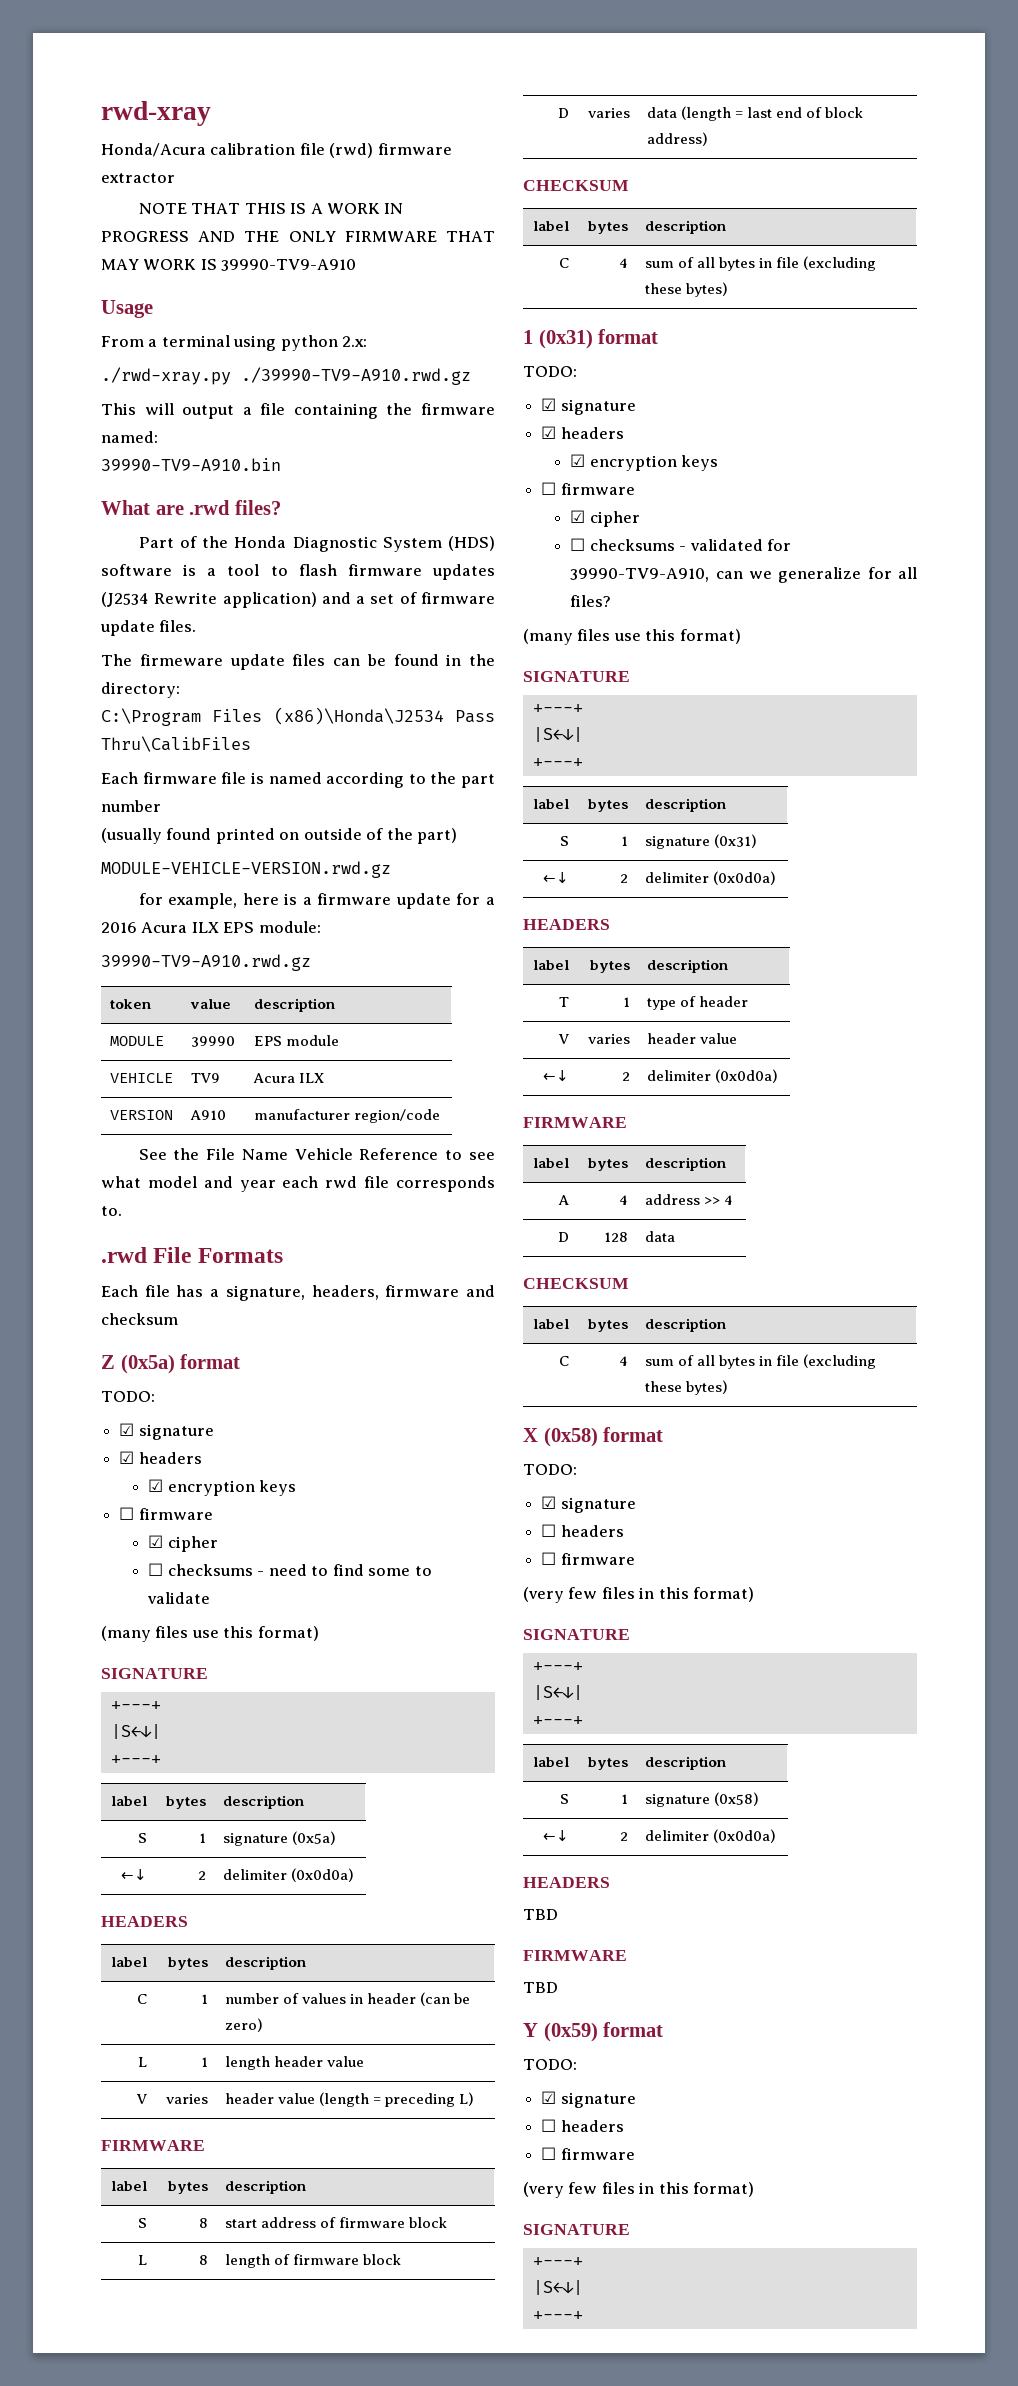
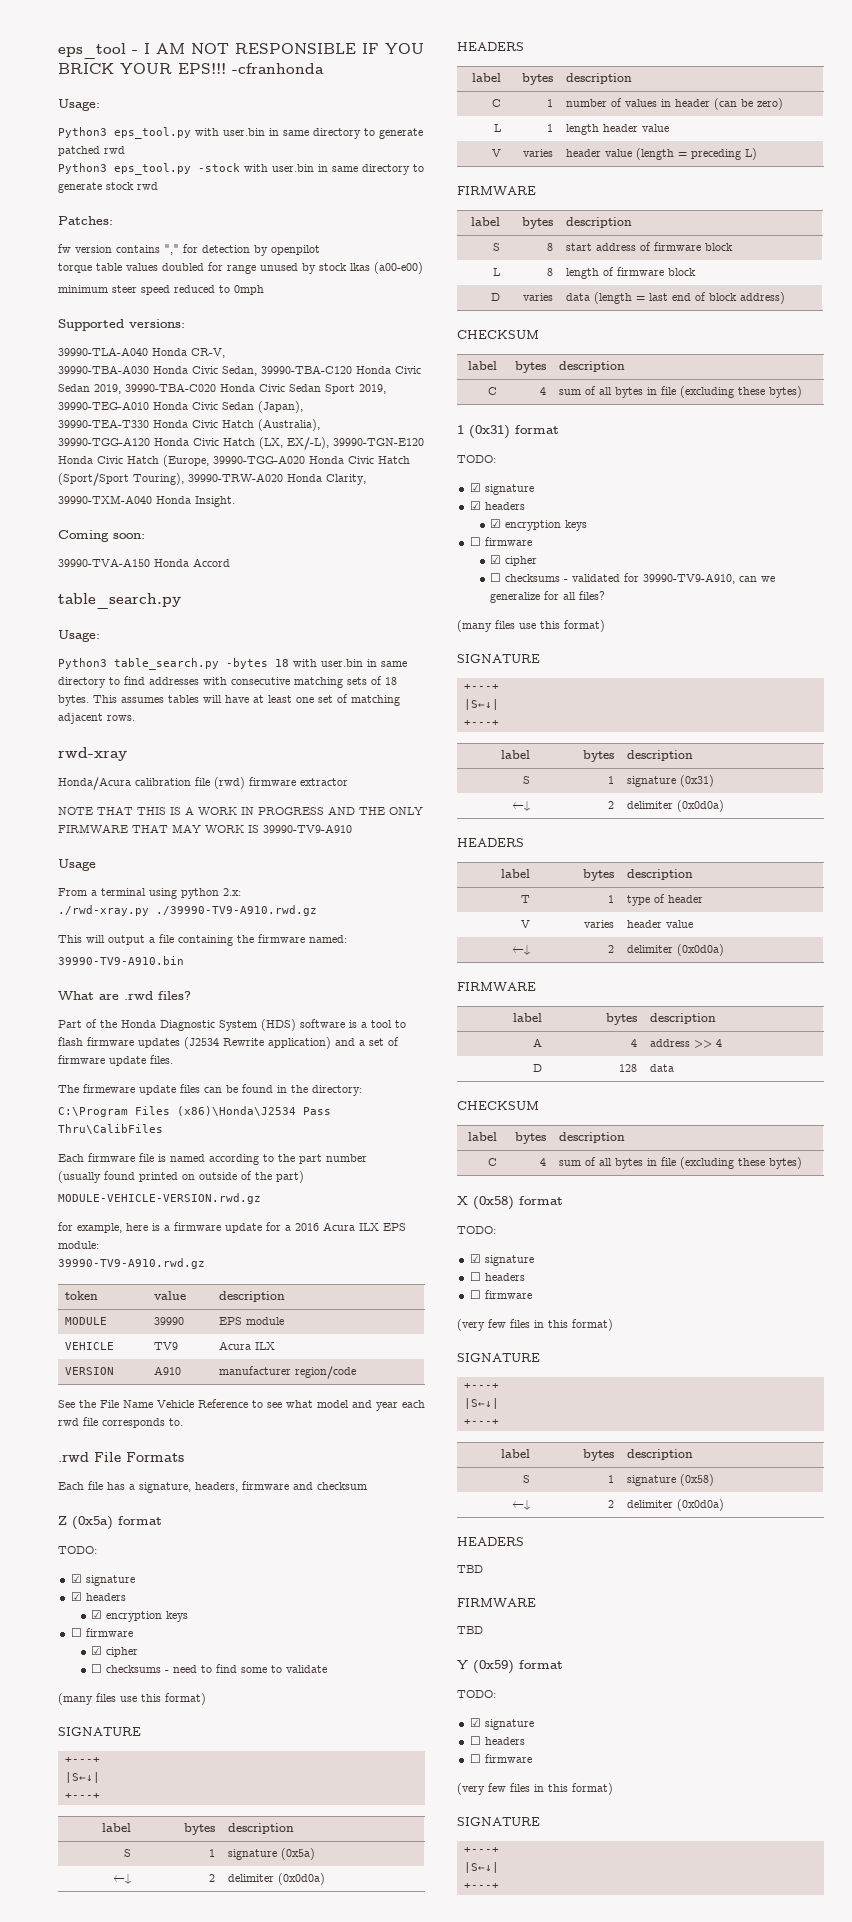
+ eps_tool - I AM NOT RESPONSIBLE IF YOU BRICK YOUR EPS!!! -cfranhonda
+ Usage:
+ Python3 eps_tool.py with user.bin in same directory to generate patched rwd
+ Python3 eps_tool.py -stock with user.bin in same directory to generate stock rwd
+ Patches:
+ fw version contains "," for detection by openpilot
+ torque table values doubled for range unused by stock lkas (a00-e00)
+ minimum steer speed reduced to 0mph
+ Supported versions:
+ 39990-TLA-A040 Honda CR-V,
+ 39990-TBA-A030 Honda Civic Sedan, 39990-TBA-C120 Honda Civic Sedan 2019, 39990-TBA-C020 Honda Civic Sedan Sport 2019, 39990-TEG-A010 Honda Civic Sedan (Japan),
+ 39990-TEA-T330 Honda Civic Hatch (Australia),
+ 39990-TGG-A120 Honda Civic Hatch (LX, EX/-L), 39990-TGN-E120 Honda Civic Hatch (Europe, 39990-TGG-A020 Honda Civic Hatch (Sport/Sport Touring), 39990-TRW-A020 Honda Clarity,
+ 39990-TXM-A040 Honda Insight.
+ Coming soon:
+ 39990-TVA-A150 Honda Accord
+ table_search.py
+ Usage:
+ Python3 table_search.py -bytes 18 with user.bin in same directory to find addresses with consecutive matching sets of 18 bytes. This assumes tables will have at least one set of matching adjacent rows.

